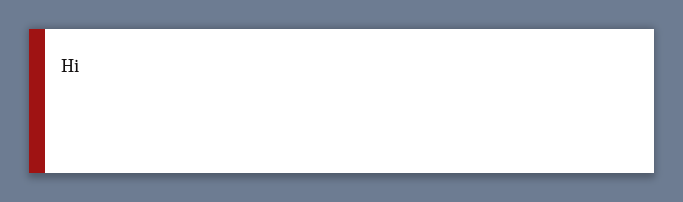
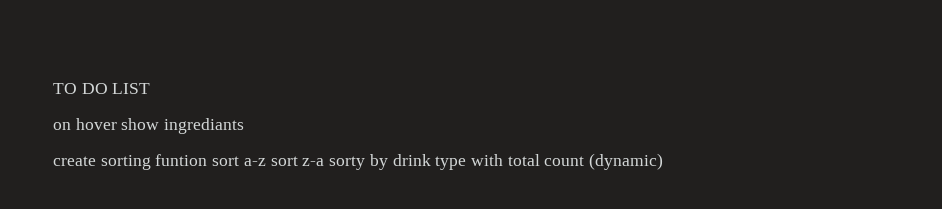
- Hi
+ TO DO LIST
+ on hover show ingrediants
+ create sorting funtion sort a-z sort z-a sorty by drink type with total count (dynamic)

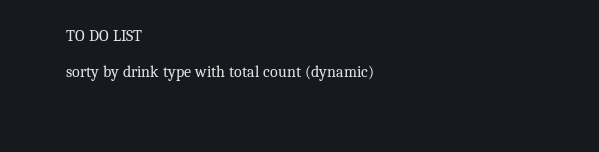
- on hover show ingrediants
- create sorting funtion sort a-z sort z-a sorty by drink type with total count (dynamic)
+ sorty by drink type with total count (dynamic)

